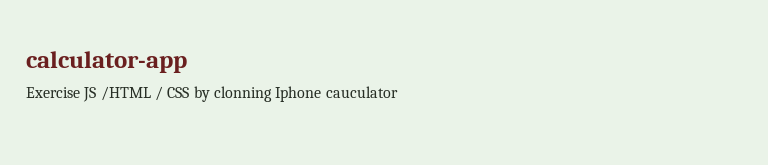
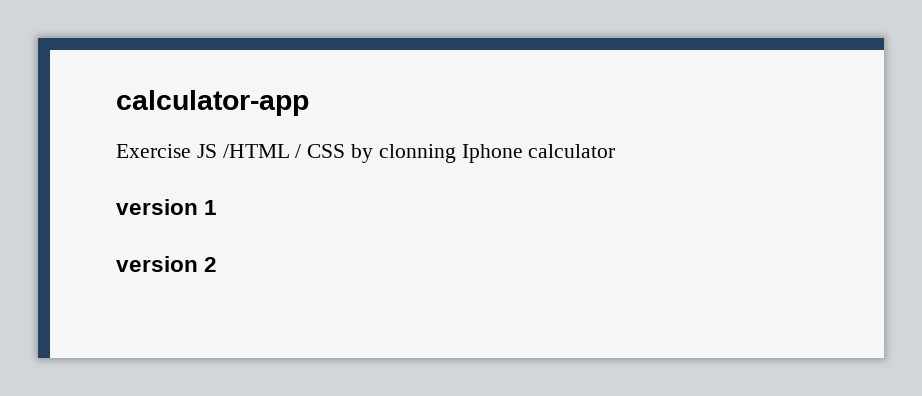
- Exercise JS /HTML / CSS by clonning Iphone cauculator
+ Exercise JS /HTML / CSS by clonning Iphone calculator
+ version 1
+ version 2

